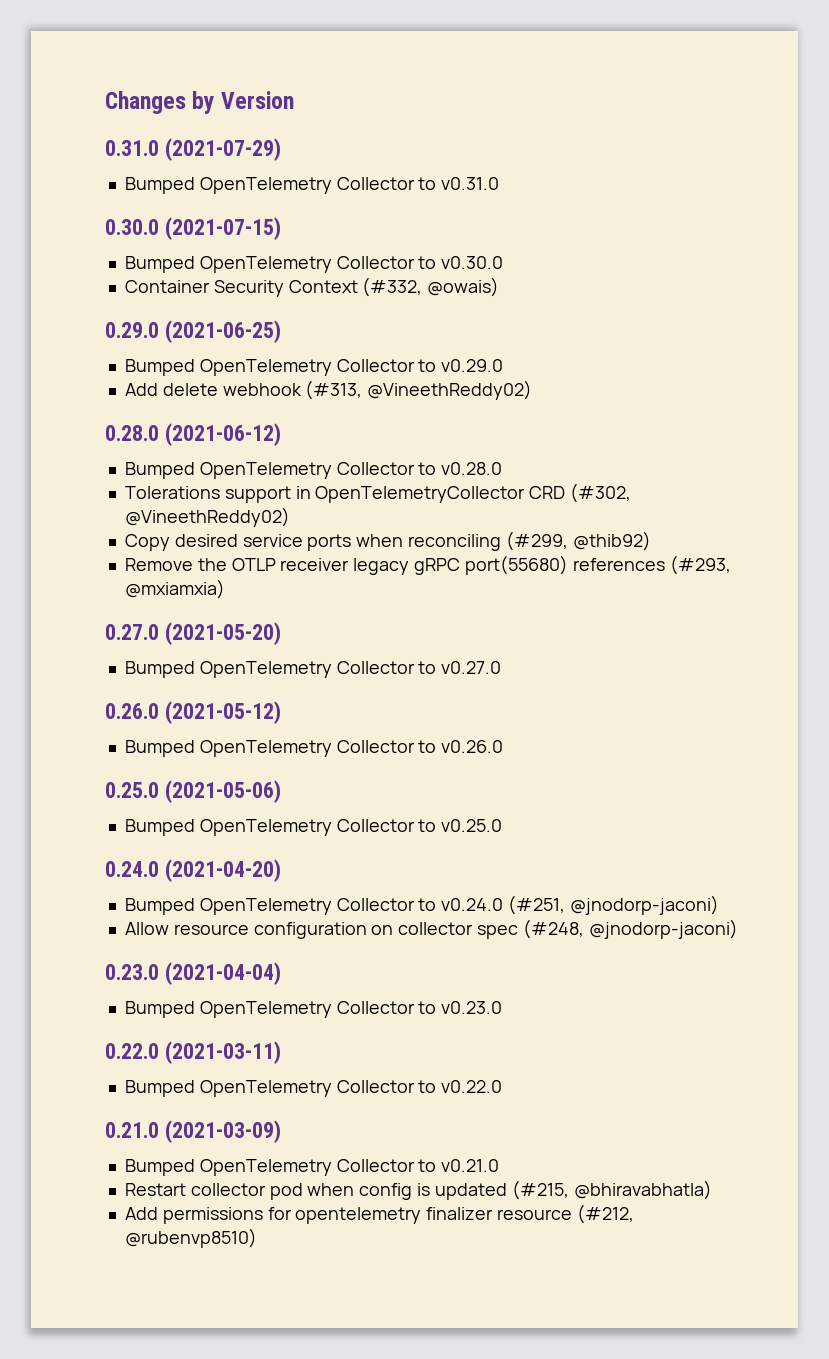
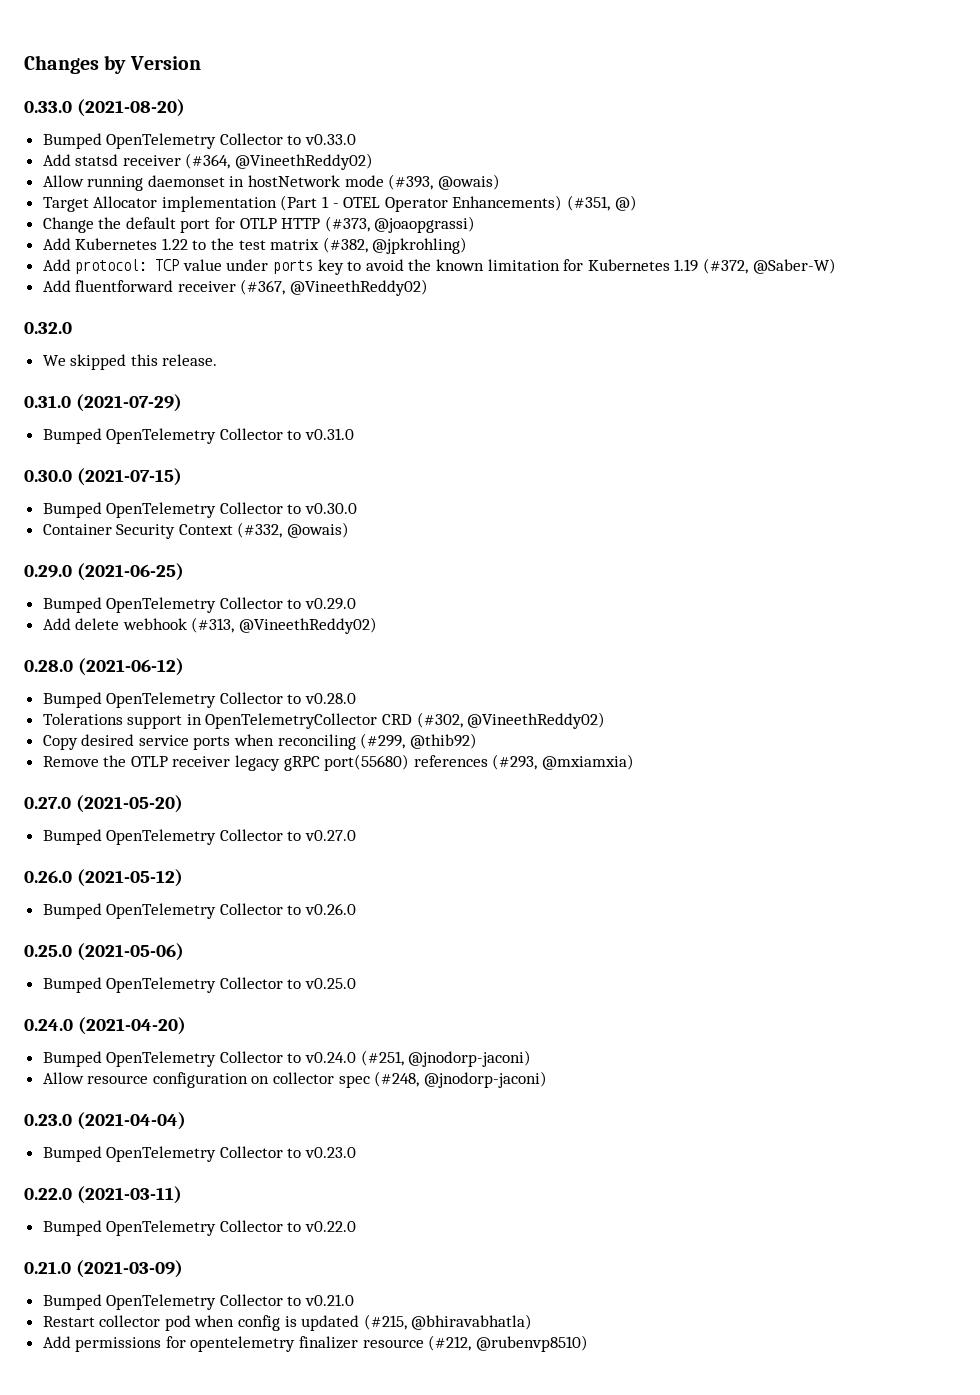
+ 0.33.0 (2021-08-20)
+ Bumped OpenTelemetry Collector to v0.33.0
+ Add statsd receiver (#364, @VineethReddy02)
+ Allow running daemonset in hostNetwork mode (#393, @owais)
+ Target Allocator implementation (Part 1 - OTEL Operator Enhancements) (#351, @)
+ Change the default port for OTLP HTTP (#373, @joaopgrassi)
+ Add Kubernetes 1.22 to the test matrix (#382, @jpkrohling)
+ Add protocol: TCP value under ports key to avoid the known limitation for Kubernetes 1.19 (#372, @Saber-W)
+ Add fluentforward receiver (#367, @VineethReddy02)
+ 0.32.0
+ We skipped this release.

